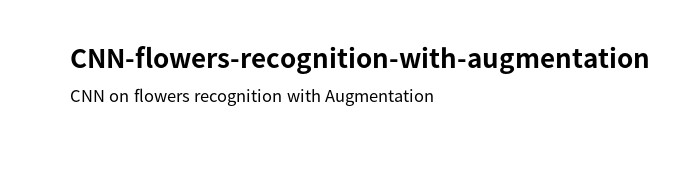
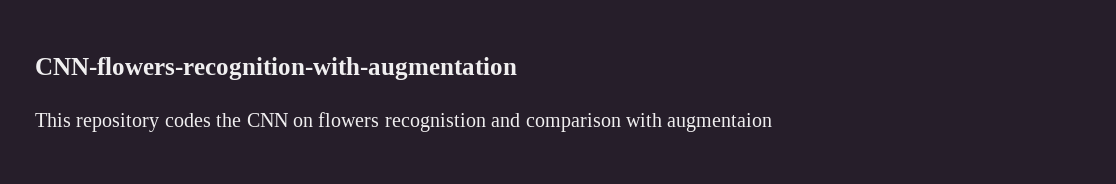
- CNN on flowers recognition with Augmentation
+ This repository codes the CNN on flowers recognistion and comparison with augmentaion

